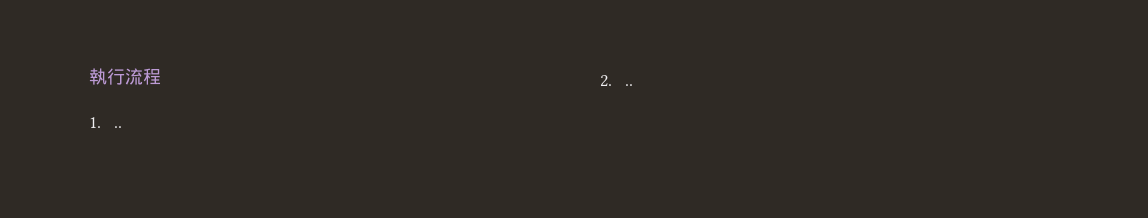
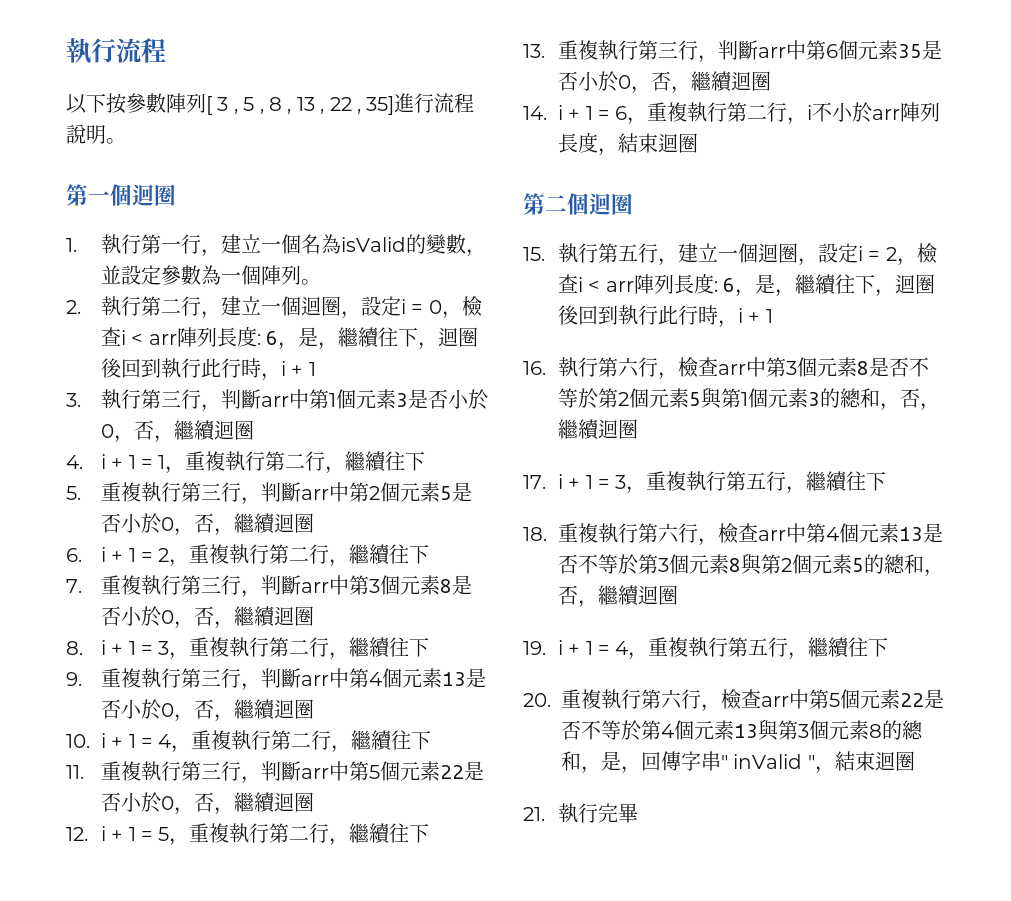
- 1. ..
- 2. ..
+ 以下按參數陣列[ 3 , 5 , 8 , 13 , 22 , 35]進行流程說明。
+ 第一個迴圈
+ 1.執行第一行，建立一個名為isValid的變數，並設定參數為一個陣列。
+ 2.執行第二行，建立一個迴圈，設定i = 0，檢查i < arr陣列長度: 6，是，繼續往下，迴圈後回到執行此行時，i + 1
+ 3.執行第三行，判斷arr中第1個元素3是否小於0，否，繼續迴圈
+ 4. i + 1 = 1，重複執行第二行，繼續往下
+ 5.重複執行第三行，判斷arr中第2個元素5是否小於0，否，繼續迴圈
+ 6. i + 1 = 2，重複執行第二行，繼續往下
+ 7.重複執行第三行，判斷arr中第3個元素8是否小於0，否，繼續迴圈
+ 8. i + 1 = 3，重複執行第二行，繼續往下
+ 9.重複執行第三行，判斷arr中第4個元素13是否小於0，否，繼續迴圈
+ 10. i + 1 = 4，重複執行第二行，繼續往下
+ 11.重複執行第三行，判斷arr中第5個元素22是否小於0，否，繼續迴圈
+ 12. i + 1 = 5，重複執行第二行，繼續往下
+ 13.重複執行第三行，判斷arr中第6個元素35是否小於0，否，繼續迴圈
+ 14. i + 1 = 6，重複執行第二行，i不小於arr陣列長度，結束迴圈
+ 第二個迴圈
+ 15.執行第五行，建立一個迴圈，設定i = 2，檢查i < arr陣列長度: 6，是，繼續往下，迴圈後回到執行此行時，i + 1
+ 16.執行第六行，檢查arr中第3個元素8是否不等於第2個元素5與第1個元素3的總和，否，繼續迴圈
+ 17. i + 1 = 3，重複執行第五行，繼續往下
+ 18.重複執行第六行，檢查arr中第4個元素13是否不等於第3個元素8與第2個元素5的總和，否，繼續迴圈
+ 19. i + 1 = 4，重複執行第五行，繼續往下
+ 20.重複執行第六行，檢查arr中第5個元素22是否不等於第4個元素13與第3個元素8的總和，是，回傳字串" inValid "，結束迴圈
+ 21.執行完畢

